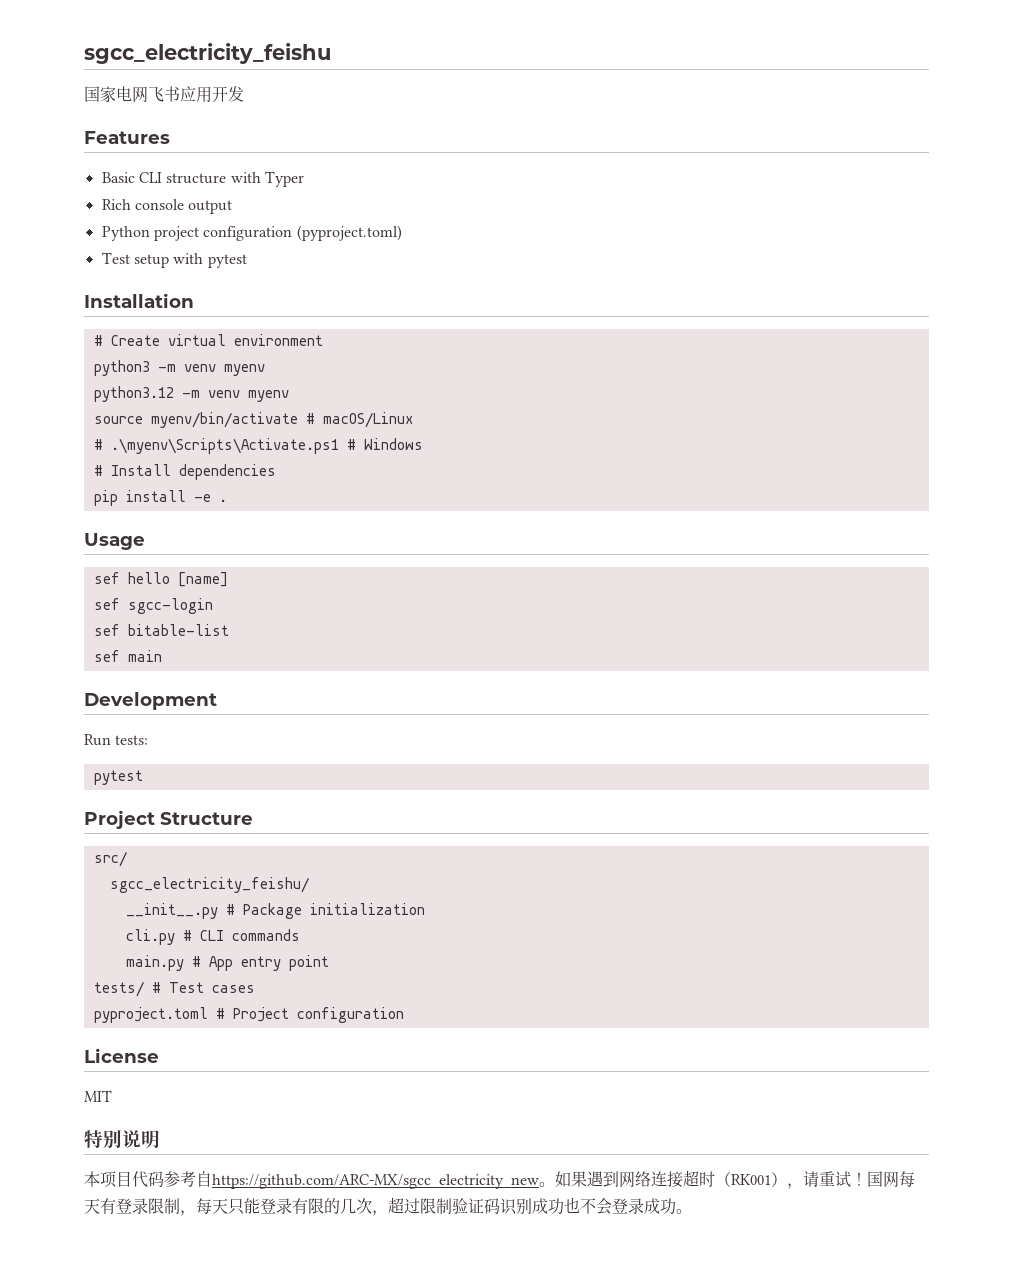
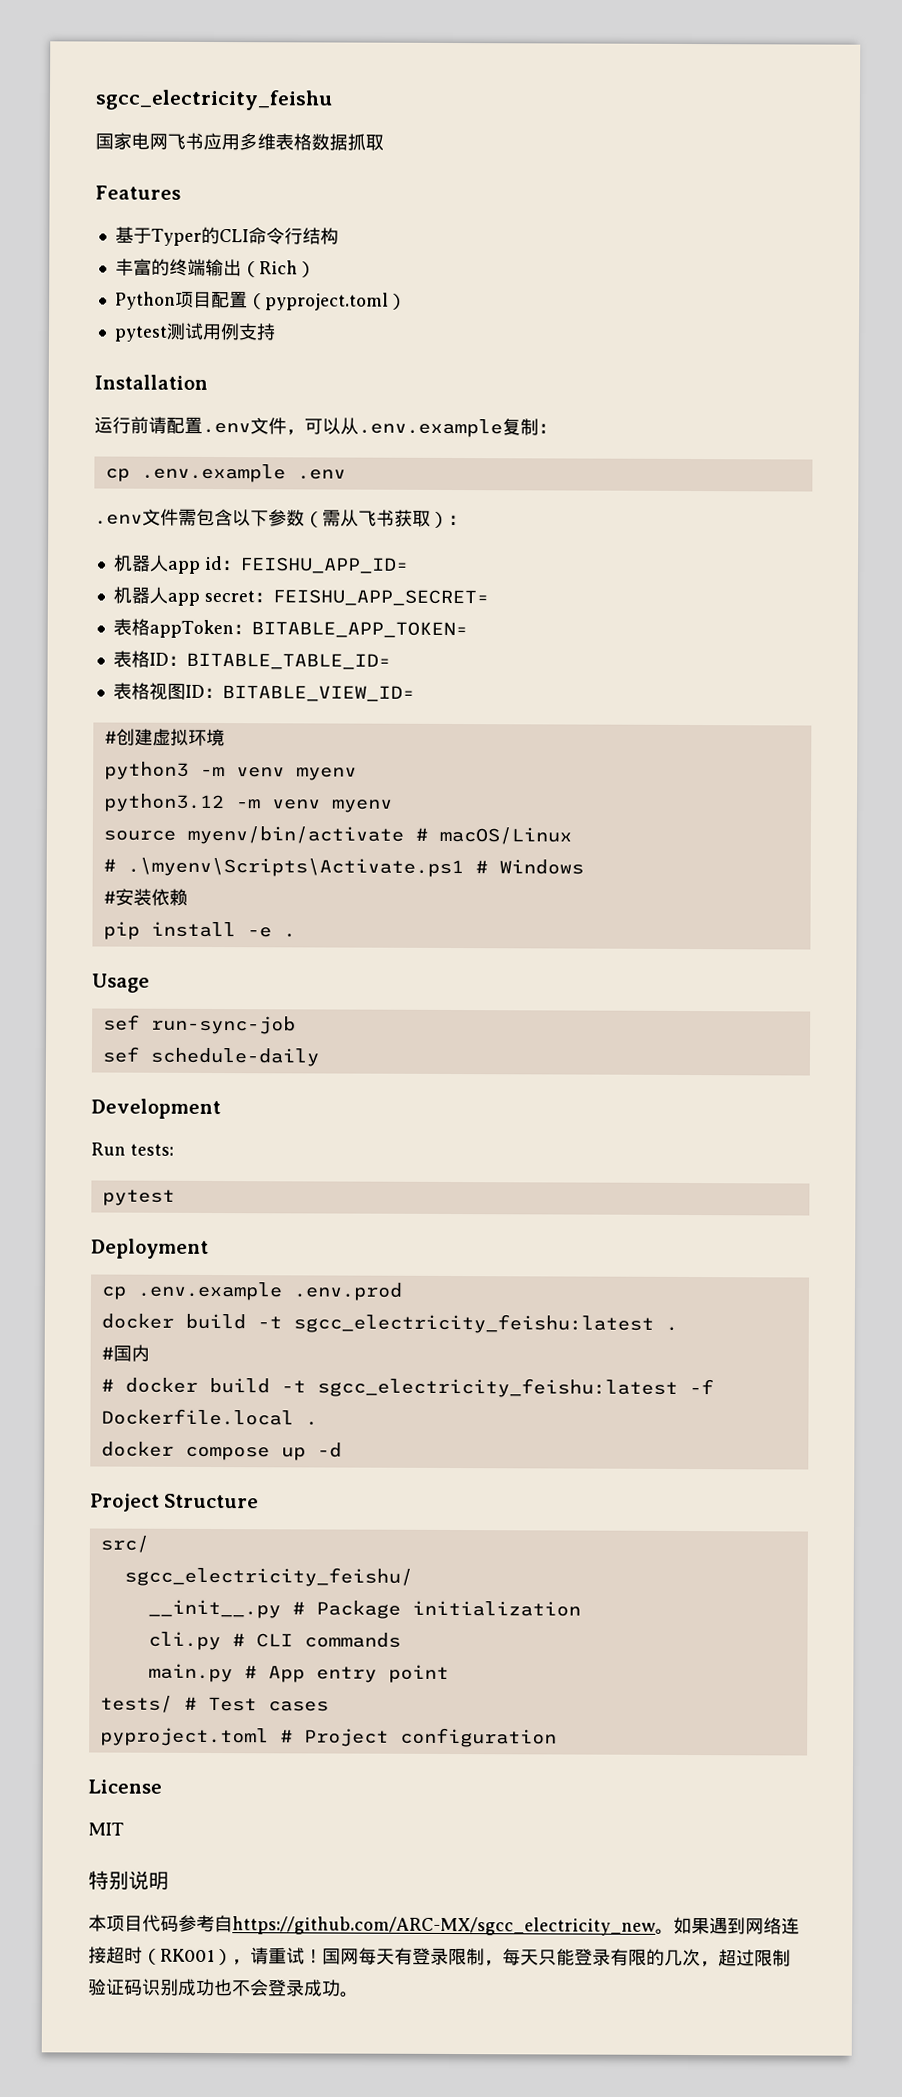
- 国家电网飞书应用开发
+ 国家电网飞书应用多维表格数据抓取
  Features
- Basic CLI structure with Typer
- Rich console output
- Python project configuration (pyproject.toml)
- Test setup with pytest
+ 基于Typer的CLI命令行结构
+ 丰富的终端输出（Rich）
+ Python项目配置（pyproject.toml）
+ pytest测试用例支持
  Installation
- # Create virtual environment
+ 运行前请配置.env文件，可以从.env.example复制：
+ cp .env.example .env
+ .env文件需包含以下参数（需从飞书获取）：
+ 机器人app id：FEISHU_APP_ID=
+ 机器人app secret：FEISHU_APP_SECRET=
+ 表格appToken：BITABLE_APP_TOKEN=
+ 表格ID：BITABLE_TABLE_ID=
+ 表格视图ID：BITABLE_VIEW_ID=
+ #创建虚拟环境
- # Install dependencies
+ #安装依赖
- sef hello [name]
- sef sgcc-login
- sef bitable-list
- sef main
+ sef run-sync-job
+ sef schedule-daily
+ Deployment
+ cp .env.example .env.prod
+ docker build -t sgcc_electricity_feishu:latest .
+ #国内
+ # docker build -t sgcc_electricity_feishu:latest -f Dockerfile.local .
+ docker compose up -d

